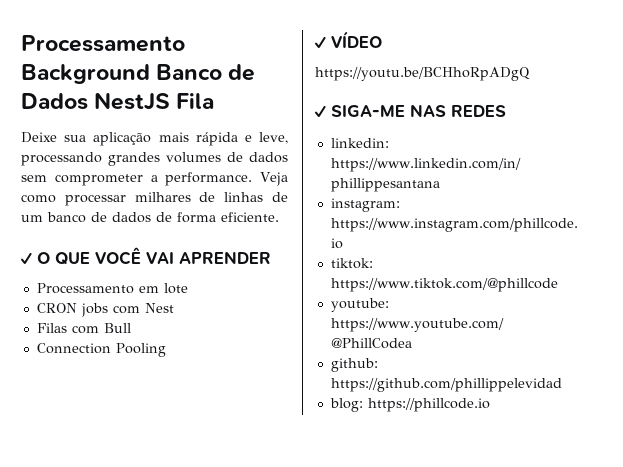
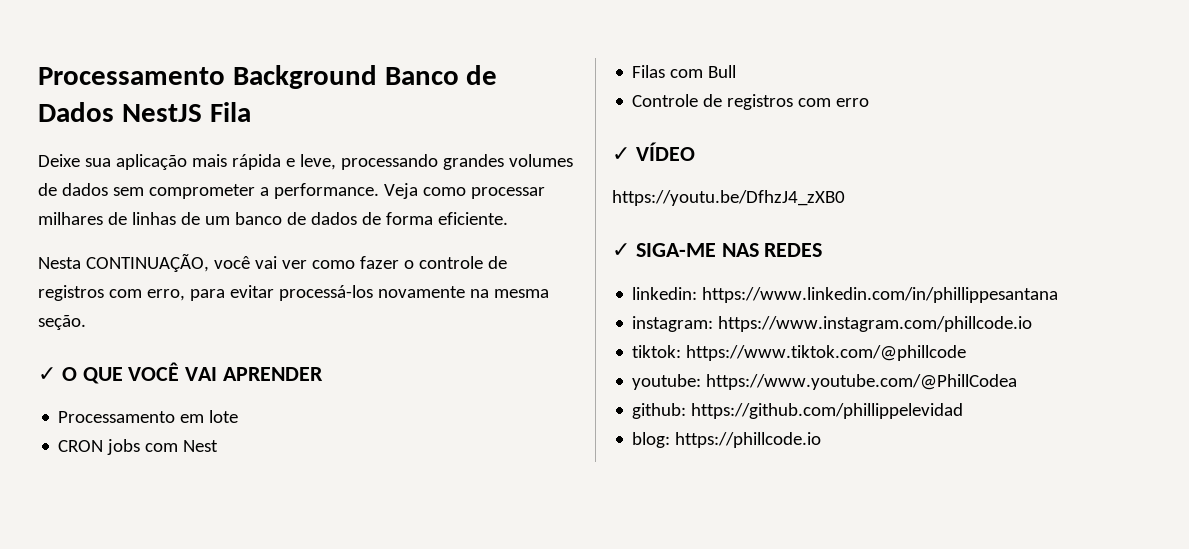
+ Nesta CONTINUAÇÃO, você vai ver como fazer o controle de registros com erro, para evitar processá-los novamente na mesma seção.
- Connection Pooling
+ Controle de registros com erro
- https://youtu.be/BCHhoRpADgQ
+ https://youtu.be/DfhzJ4_zXB0

